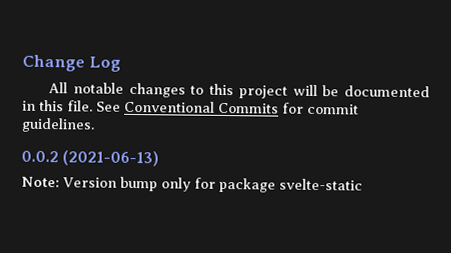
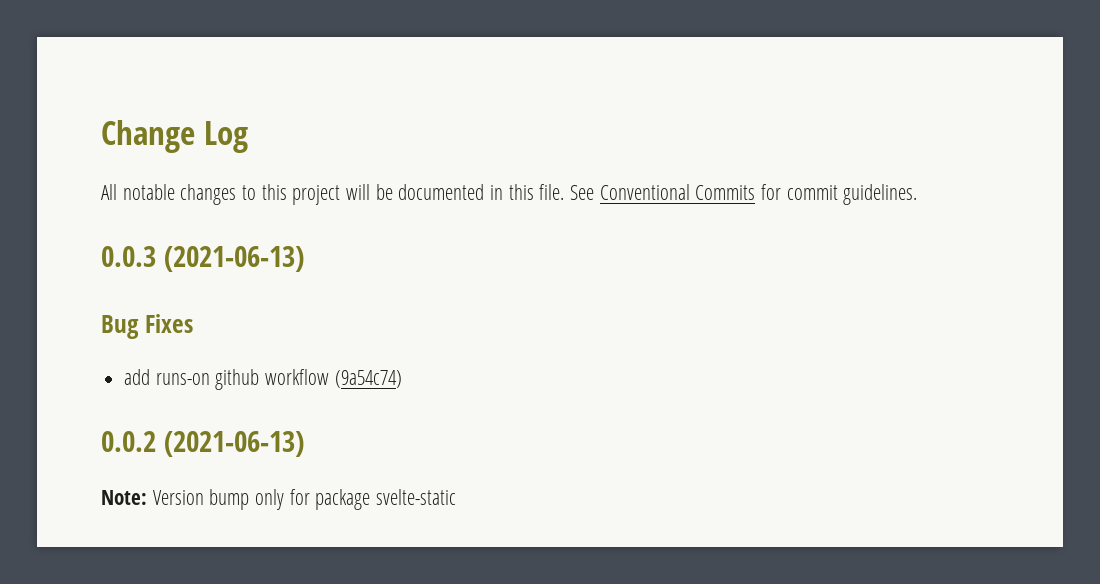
+ 0.0.3 (2021-06-13)
+ Bug Fixes
+ add runs-on github workflow (9a54c74)

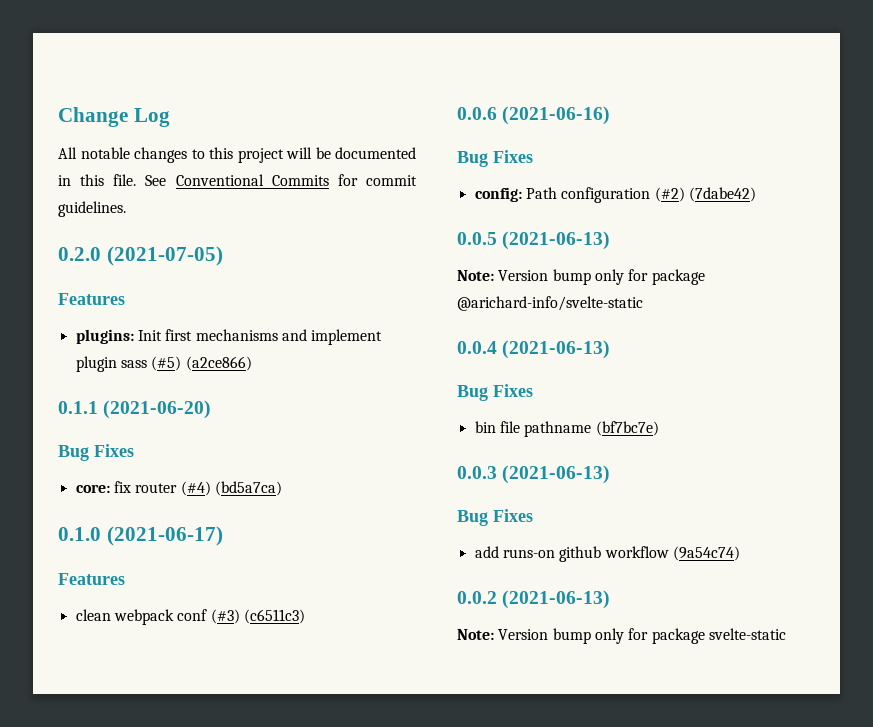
+ 0.2.0 (2021-07-05)
+ Features
+ plugins: Init first mechanisms and implement plugin sass (#5) (a2ce866)
+ 0.1.1 (2021-06-20)
+ Bug Fixes
+ core: fix router (#4) (bd5a7ca)
+ 0.1.0 (2021-06-17)
+ Features
+ clean webpack conf (#3) (c6511c3)
+ 0.0.6 (2021-06-16)
+ Bug Fixes
+ config: Path configuration (#2) (7dabe42)
+ 0.0.5 (2021-06-13)
+ Note: Version bump only for package @arichard-info/svelte-static
+ 0.0.4 (2021-06-13)
+ Bug Fixes
+ bin file pathname (bf7bc7e)

